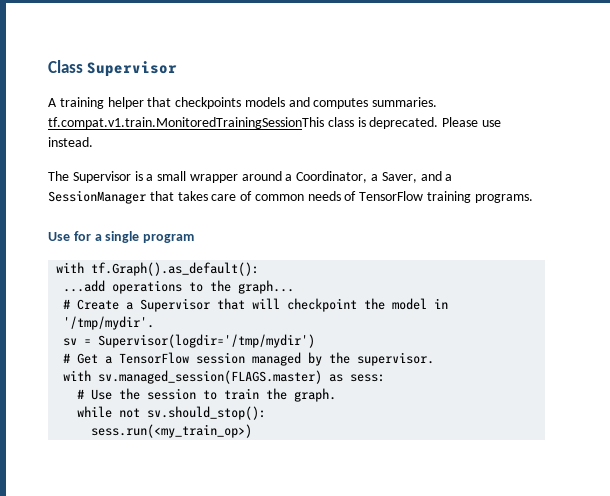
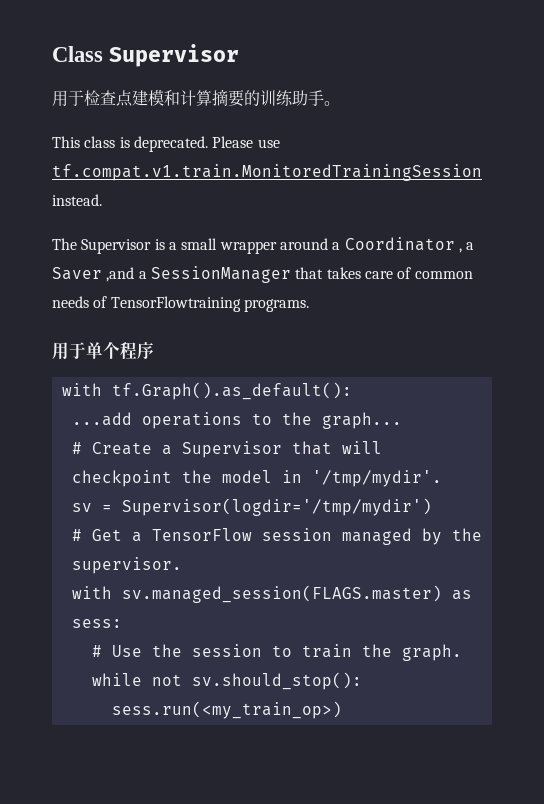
- A training helper that checkpoints models and computes summaries. tf.compat.v1.train.MonitoredTrainingSessionThis class is deprecated.
+ 用于检查点建模和计算摘要的训练助手。
+ This class is deprecated.
- Please use instead.
+ Please use tf.compat.v1.train.MonitoredTrainingSession instead.
- The Supervisor is a small wrapper around a Coordinator, a Saver, and a SessionManager that takes care of common needs of TensorFlow training programs.
+ The Supervisor is a small wrapper around a Coordinator , a Saver ,and a SessionManager that takes care of common needs of TensorFlowtraining programs.
- Use for a single program
+ 用于单个程序

